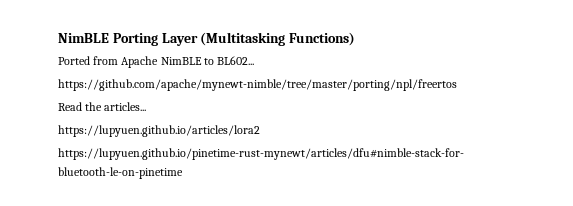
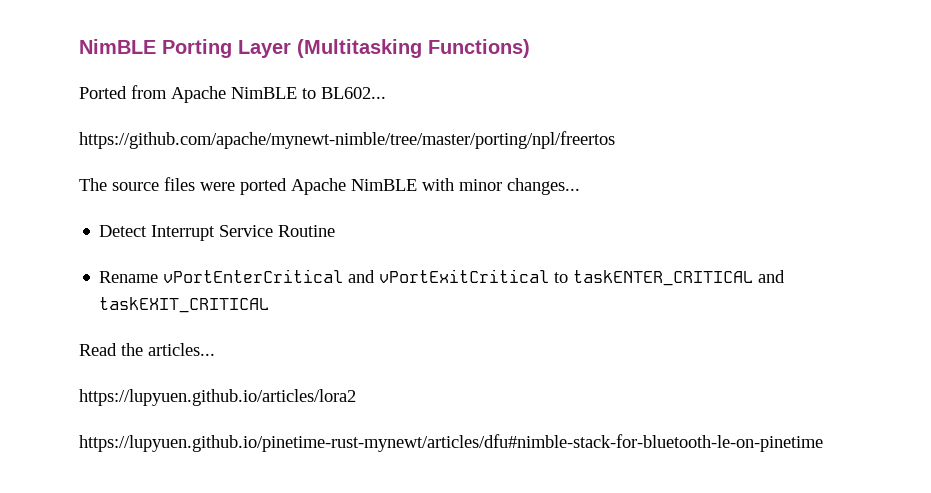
+ The source files were ported Apache NimBLE with minor changes...
+ Detect Interrupt Service Routine
+ Rename vPortEnterCritical and vPortExitCritical to taskENTER_CRITICAL and taskEXIT_CRITICAL

